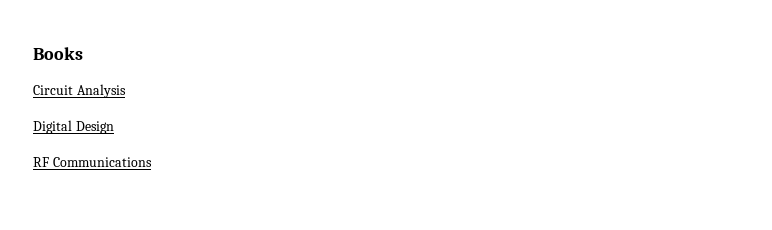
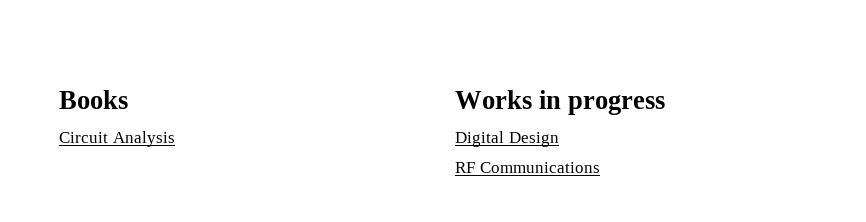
+ Works in progress

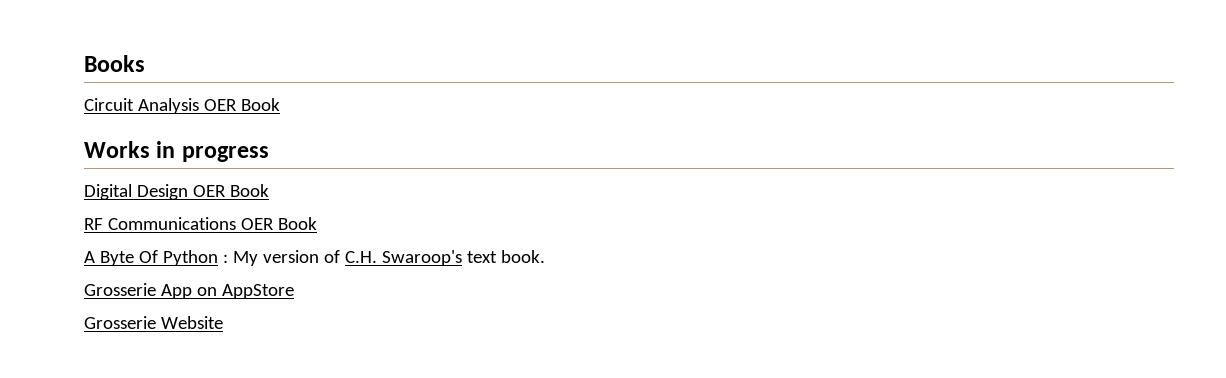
- Circuit Analysis
+ Circuit Analysis OER Book
- Digital Design
+ Digital Design OER Book
- RF Communications
+ RF Communications OER Book
+ A Byte Of Python : My version of C.H. Swaroop's text book.
+ Grosserie App on AppStore
+ Grosserie Website

